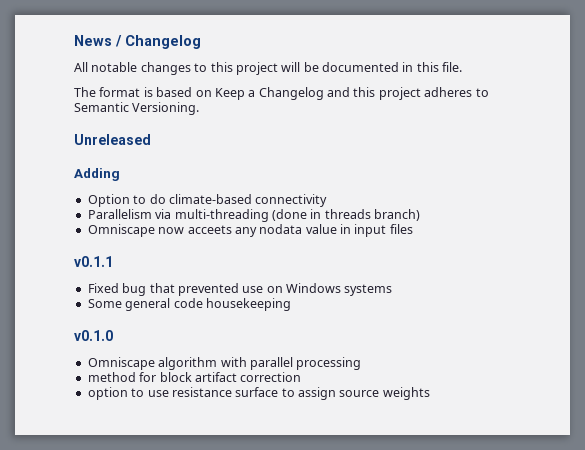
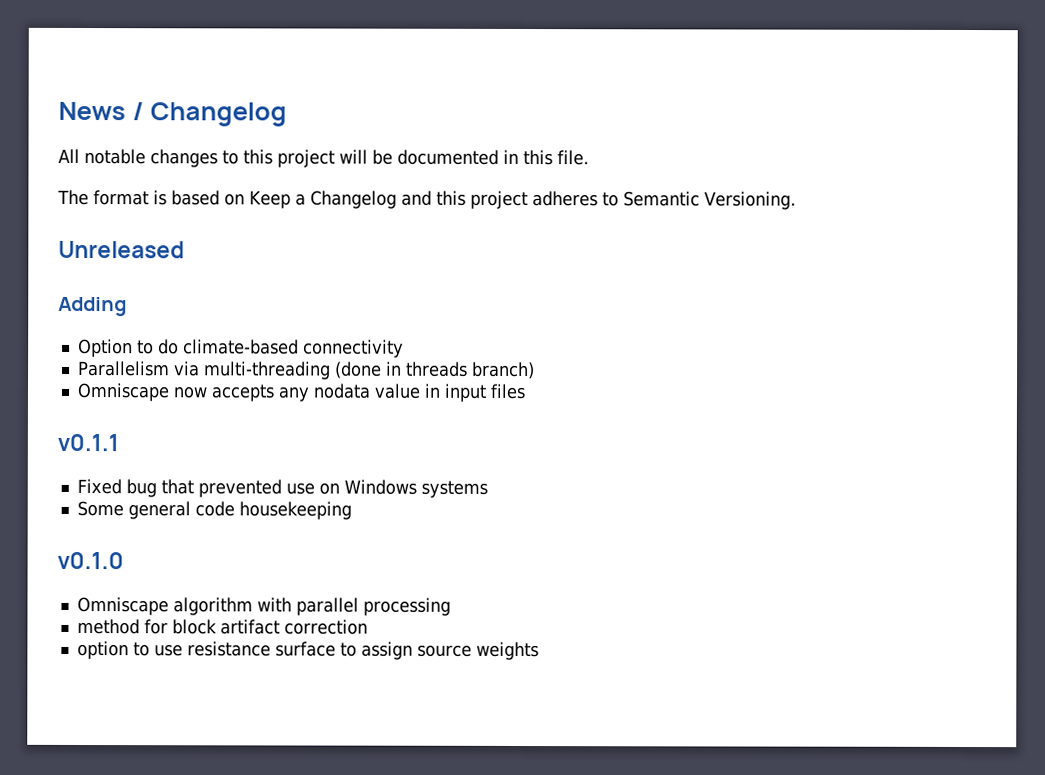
- Omniscape now acceets any nodata value in input files
+ Omniscape now accepts any nodata value in input files

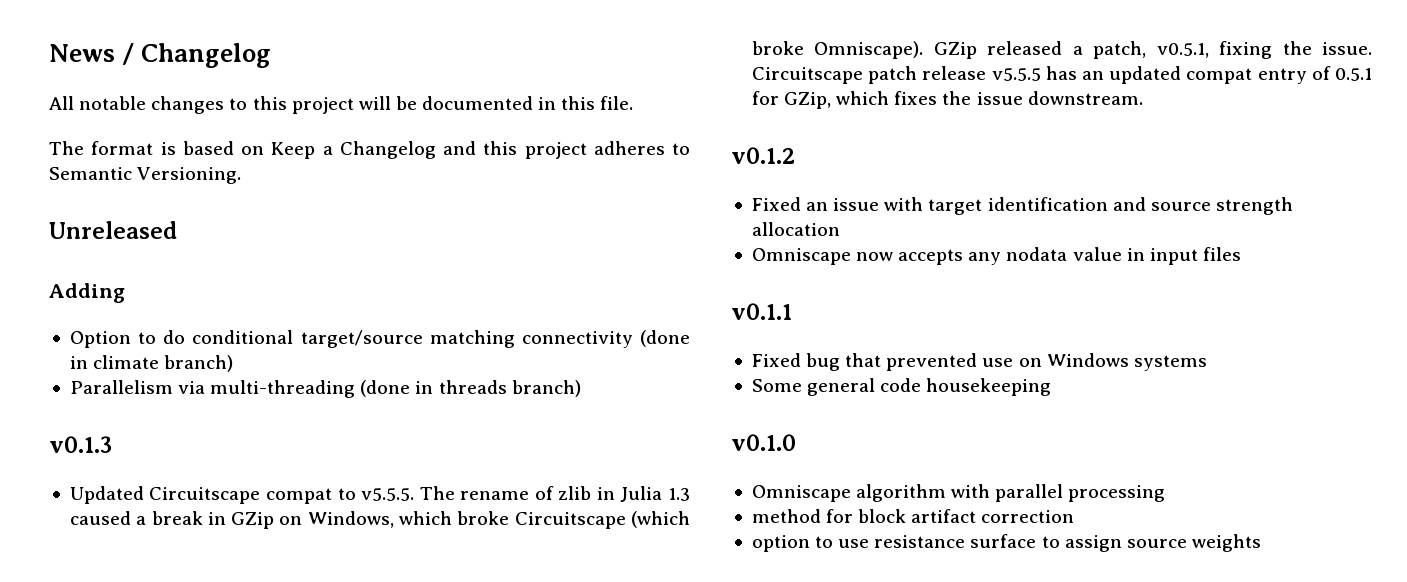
- Option to do climate-based connectivity
+ Option to do conditional target/source matching connectivity (done in climate branch)
+ v0.1.3
+ Updated Circuitscape compat to v5.5.5. The rename of zlib in Julia 1.3 caused a break in GZip on Windows, which broke Circuitscape (which broke Omniscape). GZip released a patch, v0.5.1, fixing the issue. Circuitscape patch release v5.5.5 has an updated compat entry of 0.5.1 for GZip, which fixes the issue downstream.
+ v0.1.2
+ Fixed an issue with target identification and source strength allocation

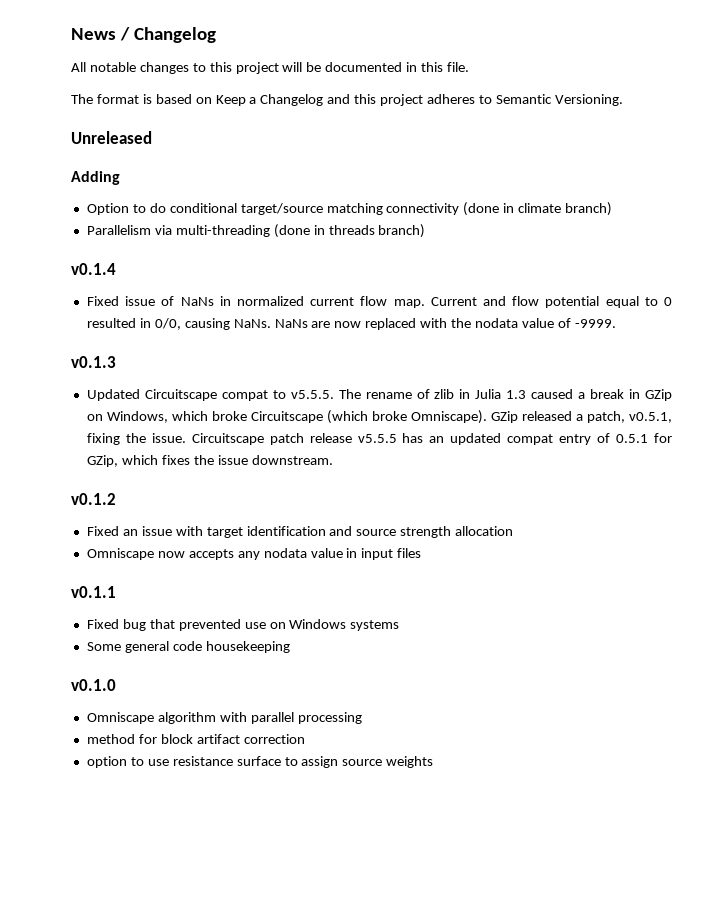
+ v0.1.4
+ Fixed issue of NaNs in normalized current flow map. Current and flow potential equal to 0 resulted in 0/0, causing NaNs. NaNs are now replaced with the nodata value of -9999.

